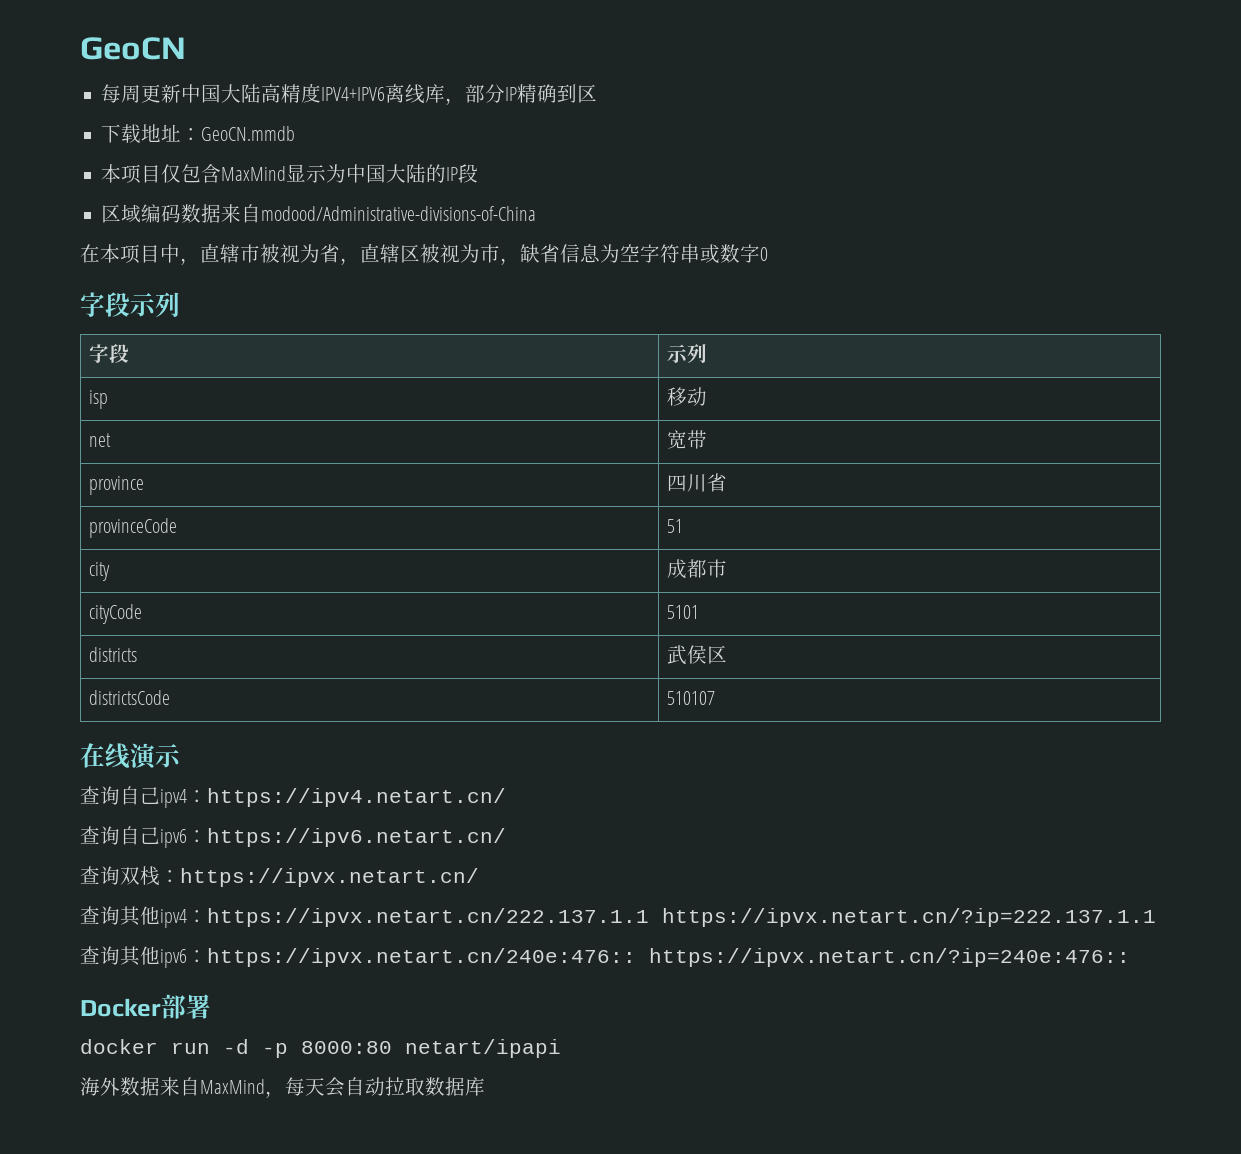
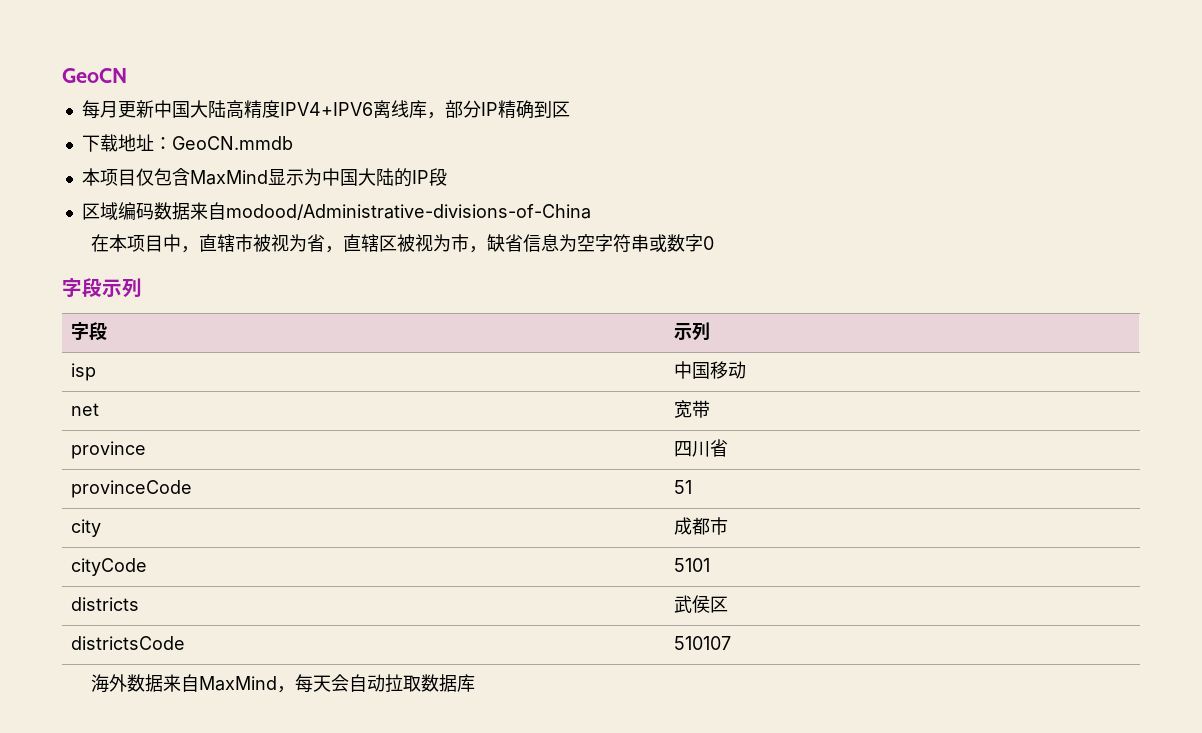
- 每周更新中国大陆高精度IPV4+IPV6离线库，部分IP精确到区
+ 每月更新中国大陆高精度IPV4+IPV6离线库，部分IP精确到区
- isp | 移动
+ isp | 中国移动
- 在线演示
- 查询自己ipv4：https://ipv4.netart.cn/
- 查询自己ipv6：https://ipv6.netart.cn/
- 查询双栈：https://ipvx.netart.cn/
- 查询其他ipv4：https://ipvx.netart.cn/222.137.1.1 https://ipvx.netart.cn/?ip=222.137.1.1
- 查询其他ipv6：https://ipvx.netart.cn/240e:476:: https://ipvx.netart.cn/?ip=240e:476::
- Docker部署
- docker run -d -p 8000:80 netart/ipapi

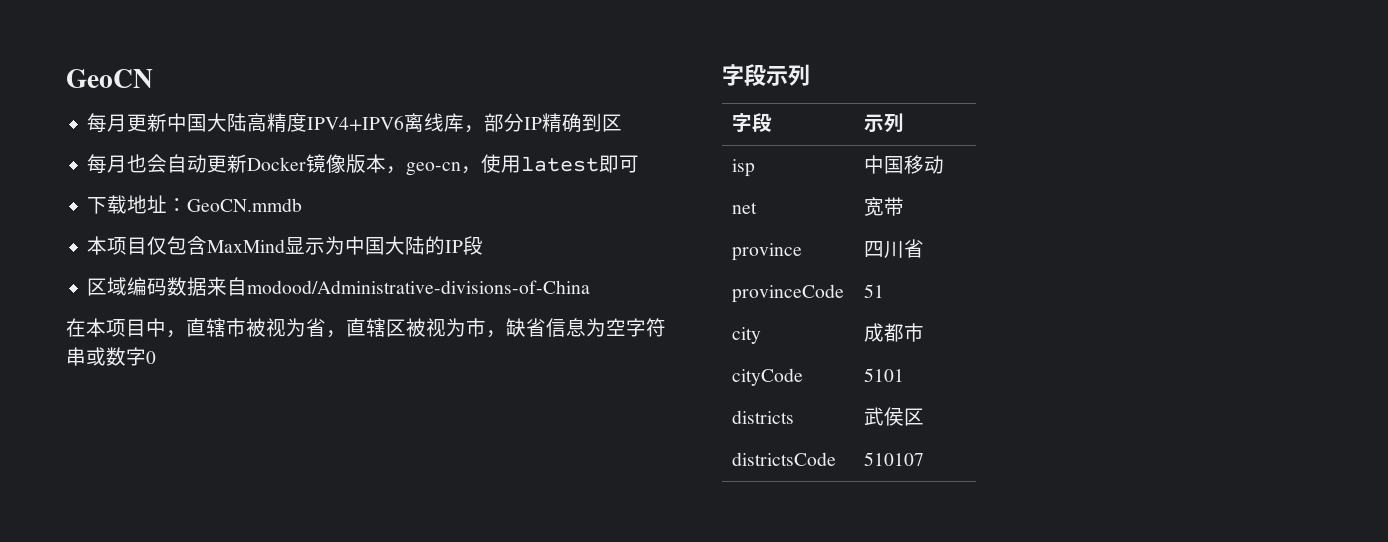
+ 每月也会自动更新Docker镜像版本，geo-cn，使用latest即可
- 海外数据来自MaxMind，每天会自动拉取数据库

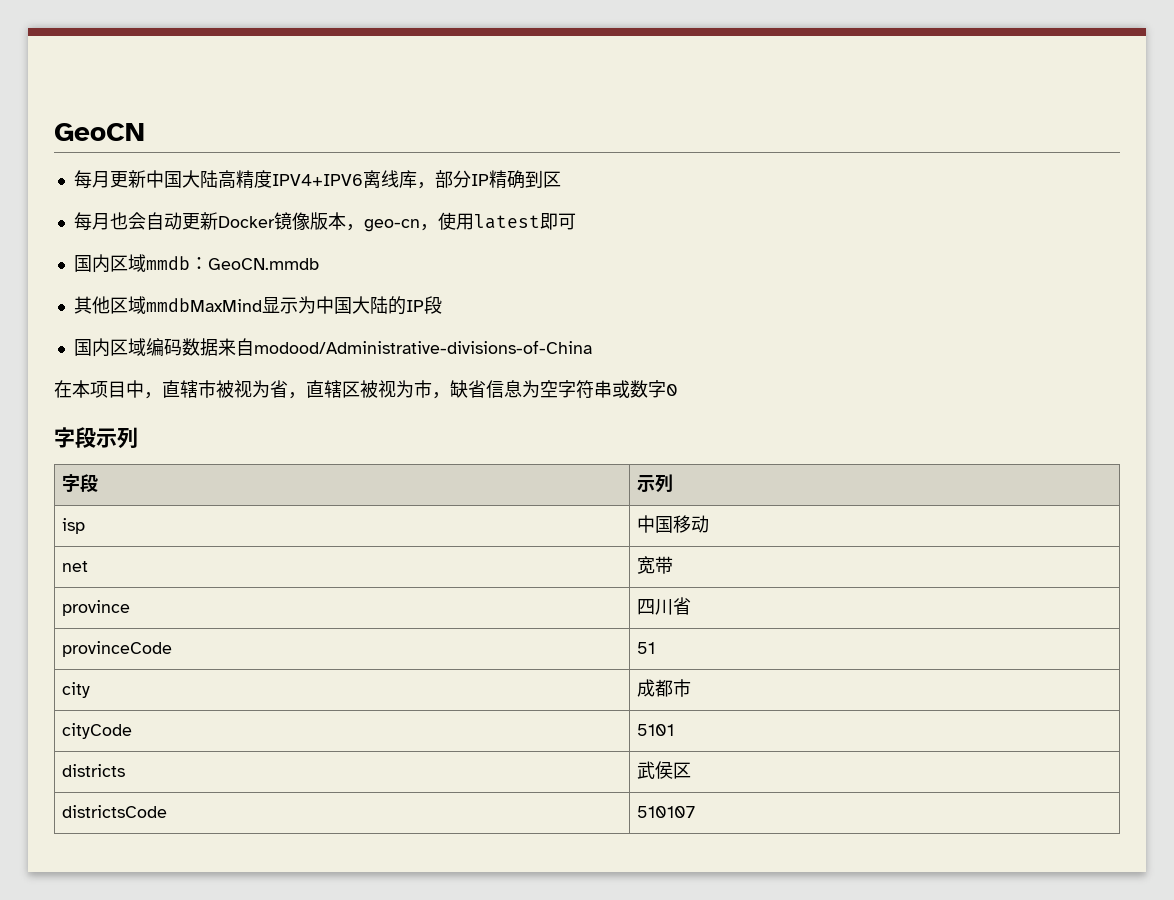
- 下载地址：GeoCN.mmdb
+ 国内区域mmdb：GeoCN.mmdb
- 本项目仅包含MaxMind显示为中国大陆的IP段
+ 其他区域mmdbMaxMind显示为中国大陆的IP段
- 区域编码数据来自modood/Administrative-divisions-of-China
+ 国内区域编码数据来自modood/Administrative-divisions-of-China

